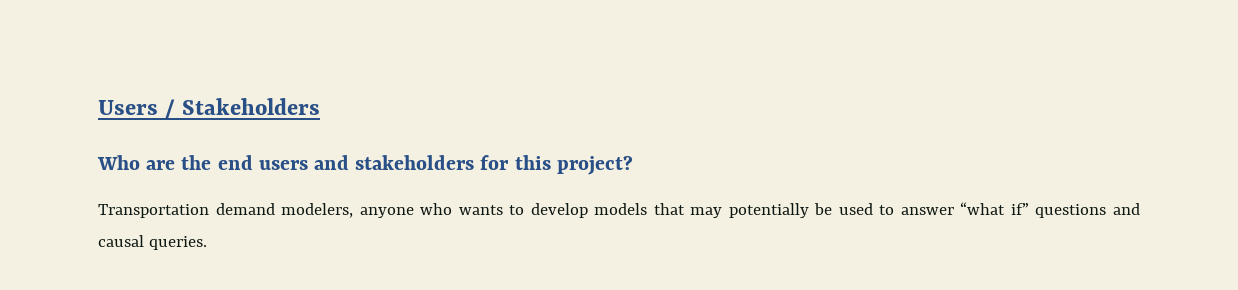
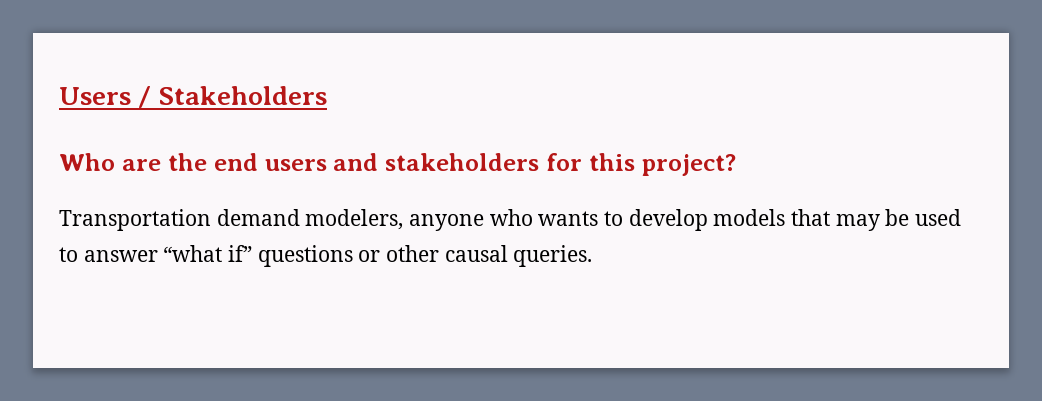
- Transportation demand modelers, anyone who wants to develop models that may potentially be used to answer “what if” questions and causal queries.
+ Transportation demand modelers, anyone who wants to develop models that may be used to answer “what if” questions or other causal queries.

